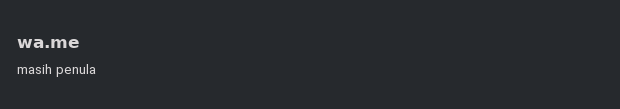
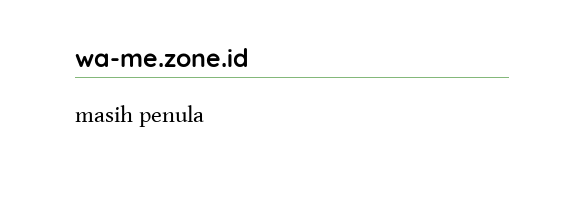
- wa.me
+ wa-me.zone.id

